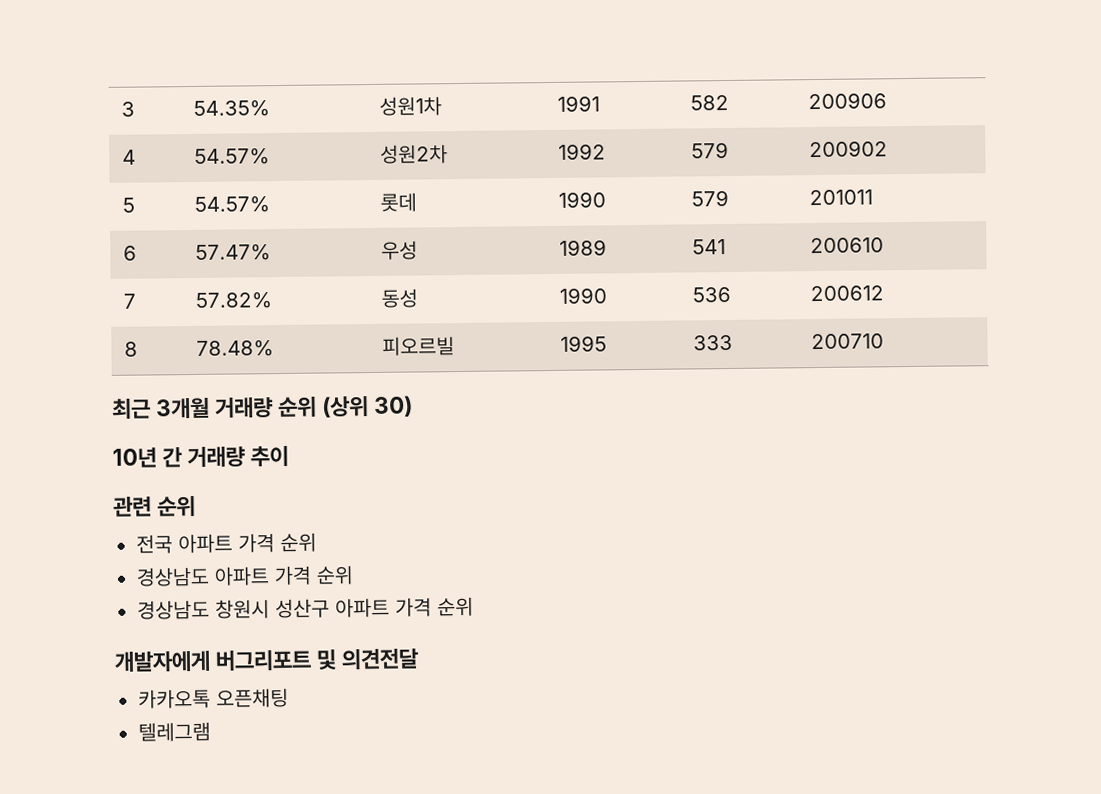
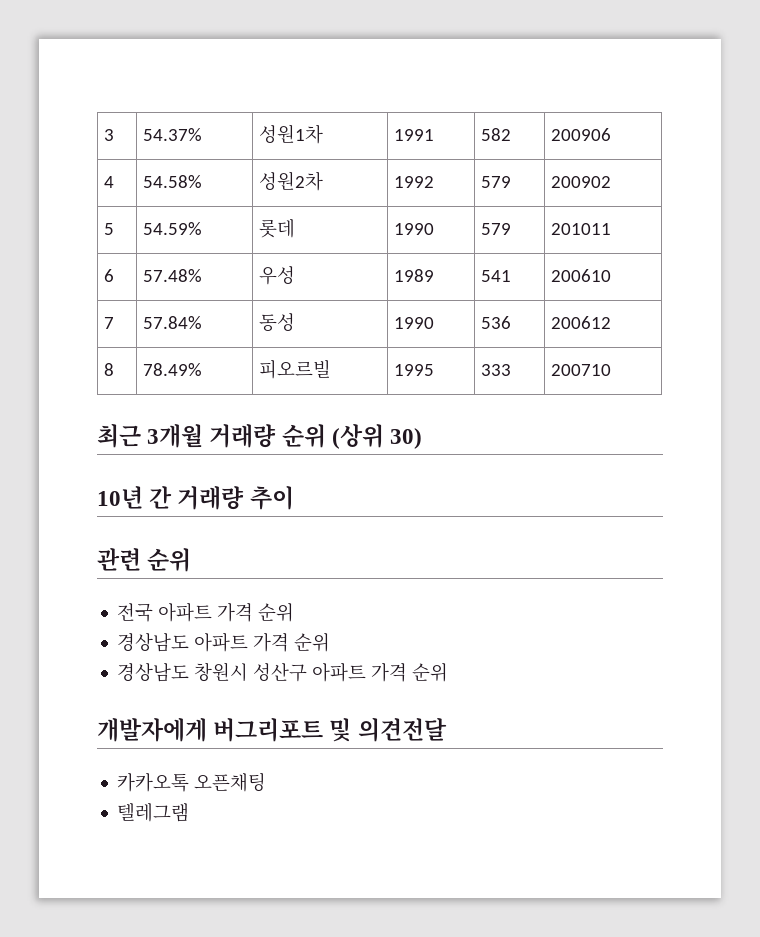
- 3 | 54.35% | 성원1차 | 1991 | 582 | 200906
+ 3 | 54.37% | 성원1차 | 1991 | 582 | 200906
- 4 | 54.57% | 성원2차 | 1992 | 579 | 200902
+ 4 | 54.58% | 성원2차 | 1992 | 579 | 200902
- 5 | 54.57% | 롯데 | 1990 | 579 | 201011
+ 5 | 54.59% | 롯데 | 1990 | 579 | 201011
- 6 | 57.47% | 우성 | 1989 | 541 | 200610
+ 6 | 57.48% | 우성 | 1989 | 541 | 200610
- 7 | 57.82% | 동성 | 1990 | 536 | 200612
+ 7 | 57.84% | 동성 | 1990 | 536 | 200612
- 8 | 78.48% | 피오르빌 | 1995 | 333 | 200710
+ 8 | 78.49% | 피오르빌 | 1995 | 333 | 200710

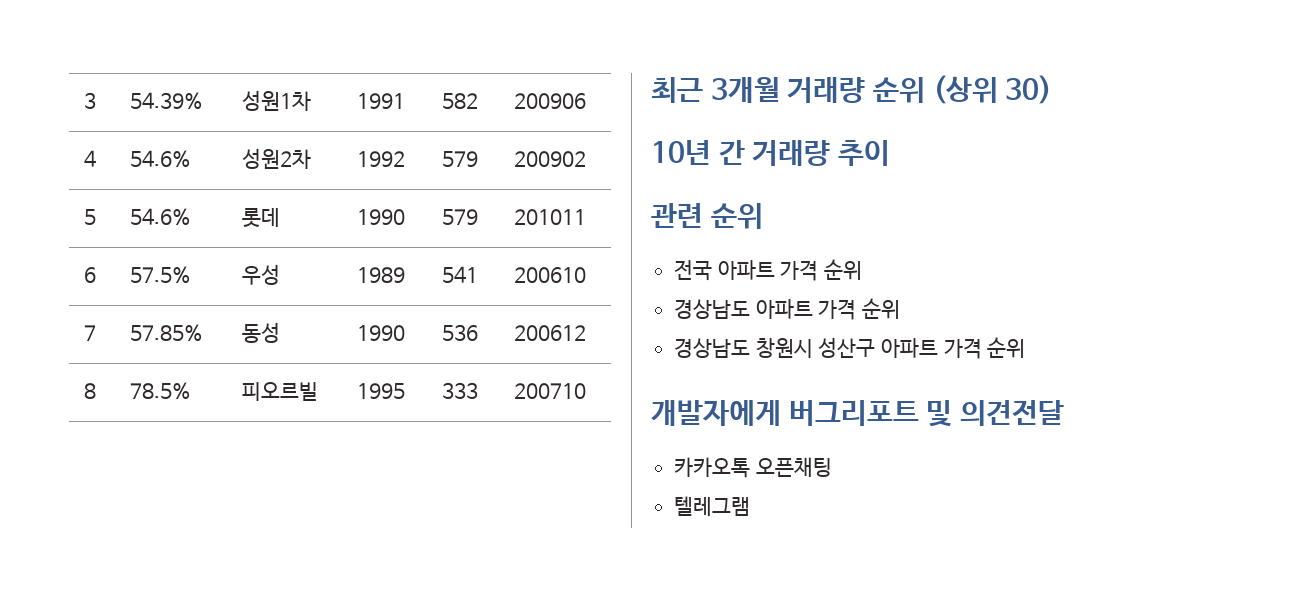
- 3 | 54.37% | 성원1차 | 1991 | 582 | 200906
+ 3 | 54.39% | 성원1차 | 1991 | 582 | 200906
- 4 | 54.58% | 성원2차 | 1992 | 579 | 200902
+ 4 | 54.6% | 성원2차 | 1992 | 579 | 200902
- 5 | 54.59% | 롯데 | 1990 | 579 | 201011
+ 5 | 54.6% | 롯데 | 1990 | 579 | 201011
- 6 | 57.48% | 우성 | 1989 | 541 | 200610
+ 6 | 57.5% | 우성 | 1989 | 541 | 200610
- 7 | 57.84% | 동성 | 1990 | 536 | 200612
+ 7 | 57.85% | 동성 | 1990 | 536 | 200612
- 8 | 78.49% | 피오르빌 | 1995 | 333 | 200710
+ 8 | 78.5% | 피오르빌 | 1995 | 333 | 200710

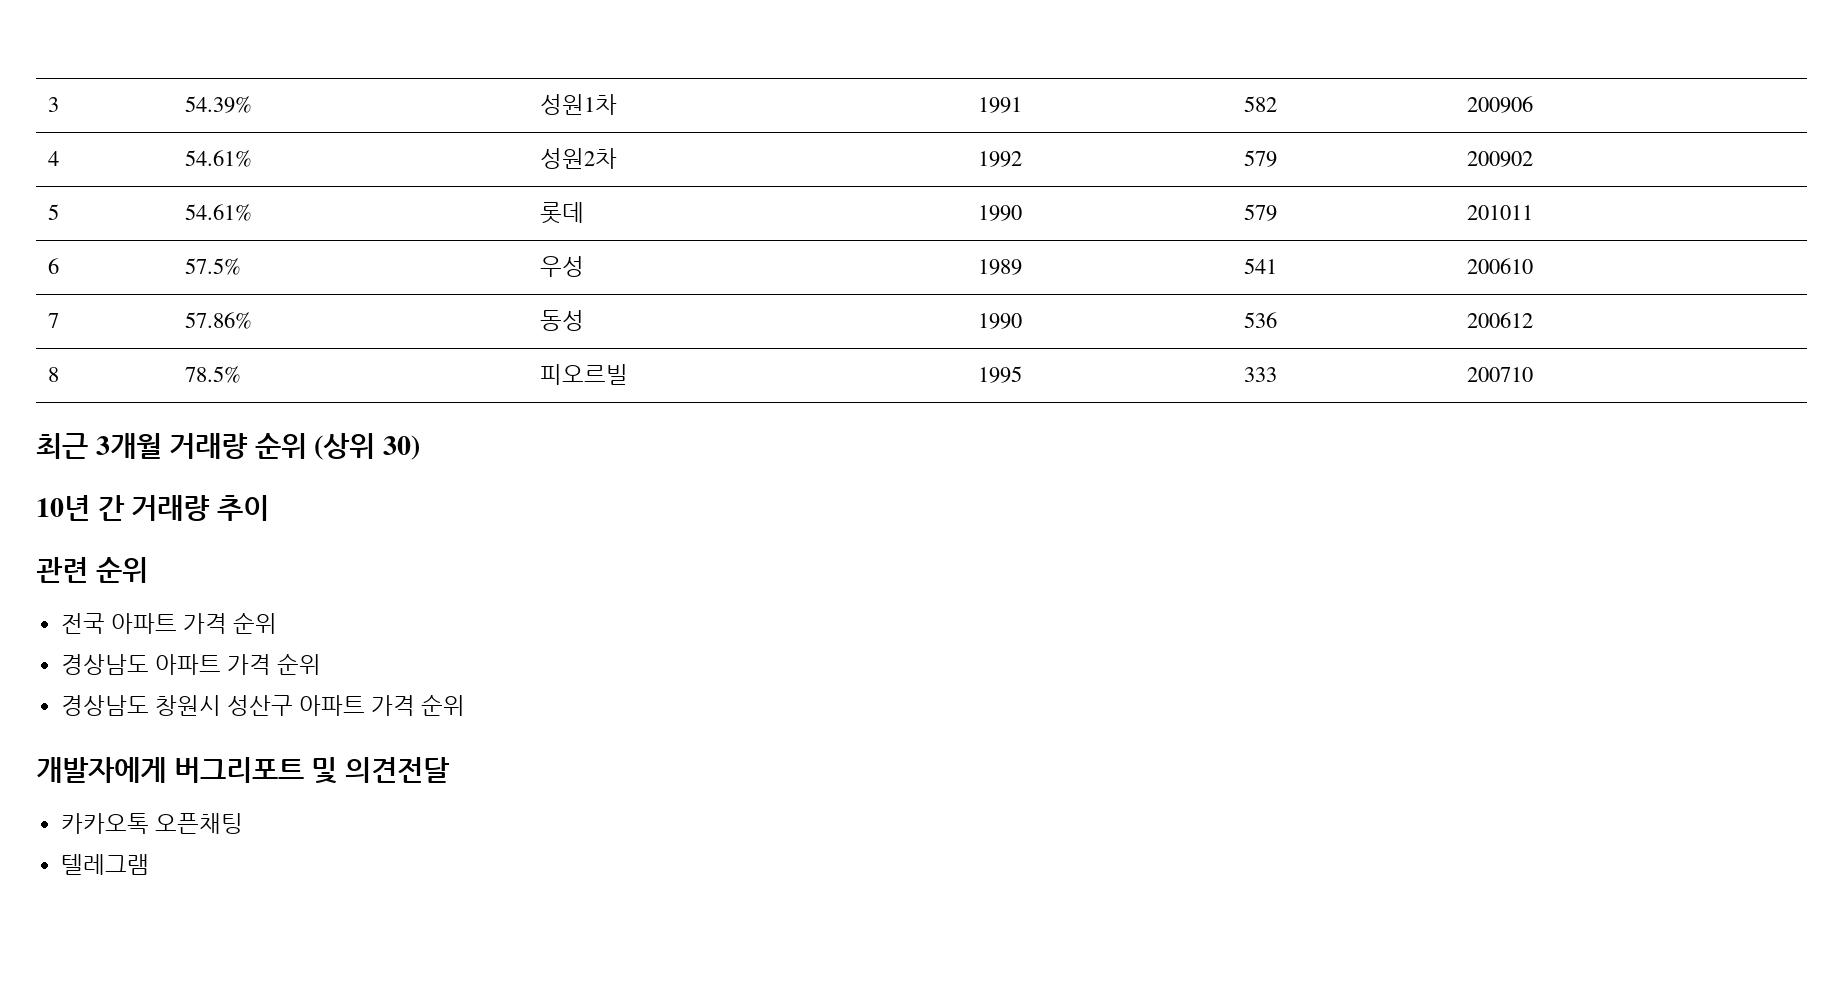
- 4 | 54.6% | 성원2차 | 1992 | 579 | 200902
+ 4 | 54.61% | 성원2차 | 1992 | 579 | 200902
- 5 | 54.6% | 롯데 | 1990 | 579 | 201011
+ 5 | 54.61% | 롯데 | 1990 | 579 | 201011
- 7 | 57.85% | 동성 | 1990 | 536 | 200612
+ 7 | 57.86% | 동성 | 1990 | 536 | 200612

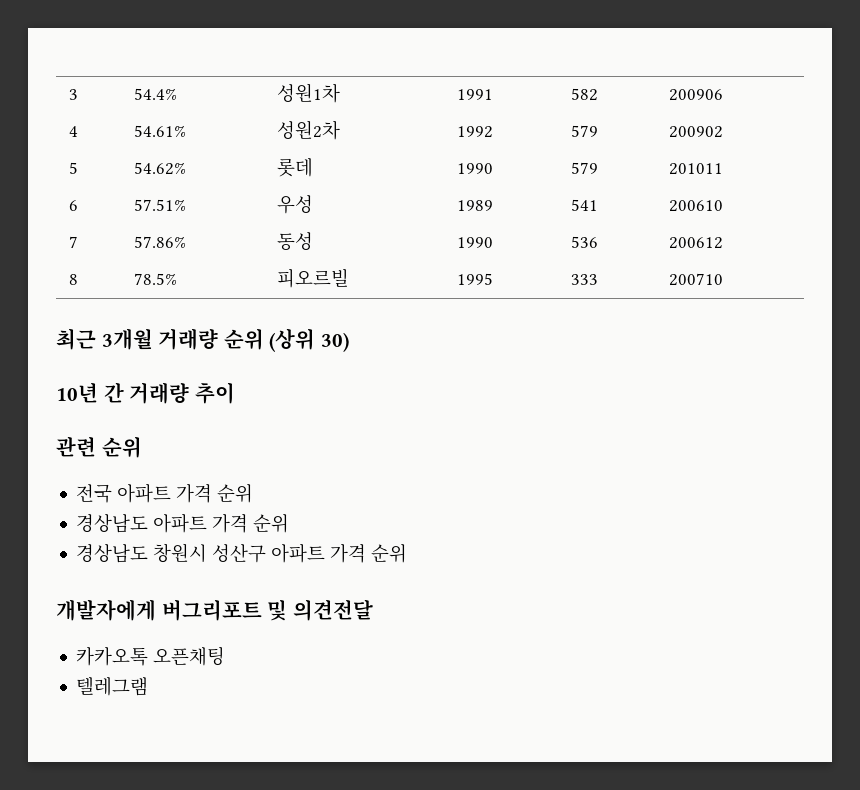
- 3 | 54.39% | 성원1차 | 1991 | 582 | 200906
+ 3 | 54.4% | 성원1차 | 1991 | 582 | 200906
- 5 | 54.61% | 롯데 | 1990 | 579 | 201011
+ 5 | 54.62% | 롯데 | 1990 | 579 | 201011
- 6 | 57.5% | 우성 | 1989 | 541 | 200610
+ 6 | 57.51% | 우성 | 1989 | 541 | 200610

